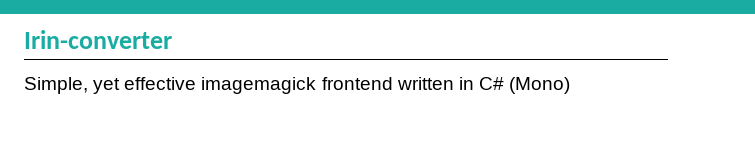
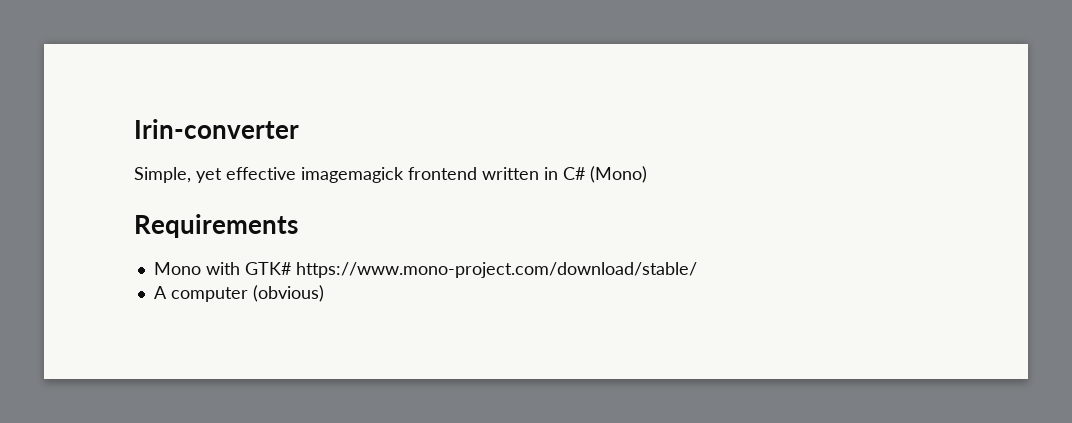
+ Requirements
+ Mono with GTK# https://www.mono-project.com/download/stable/
+ A computer (obvious)

